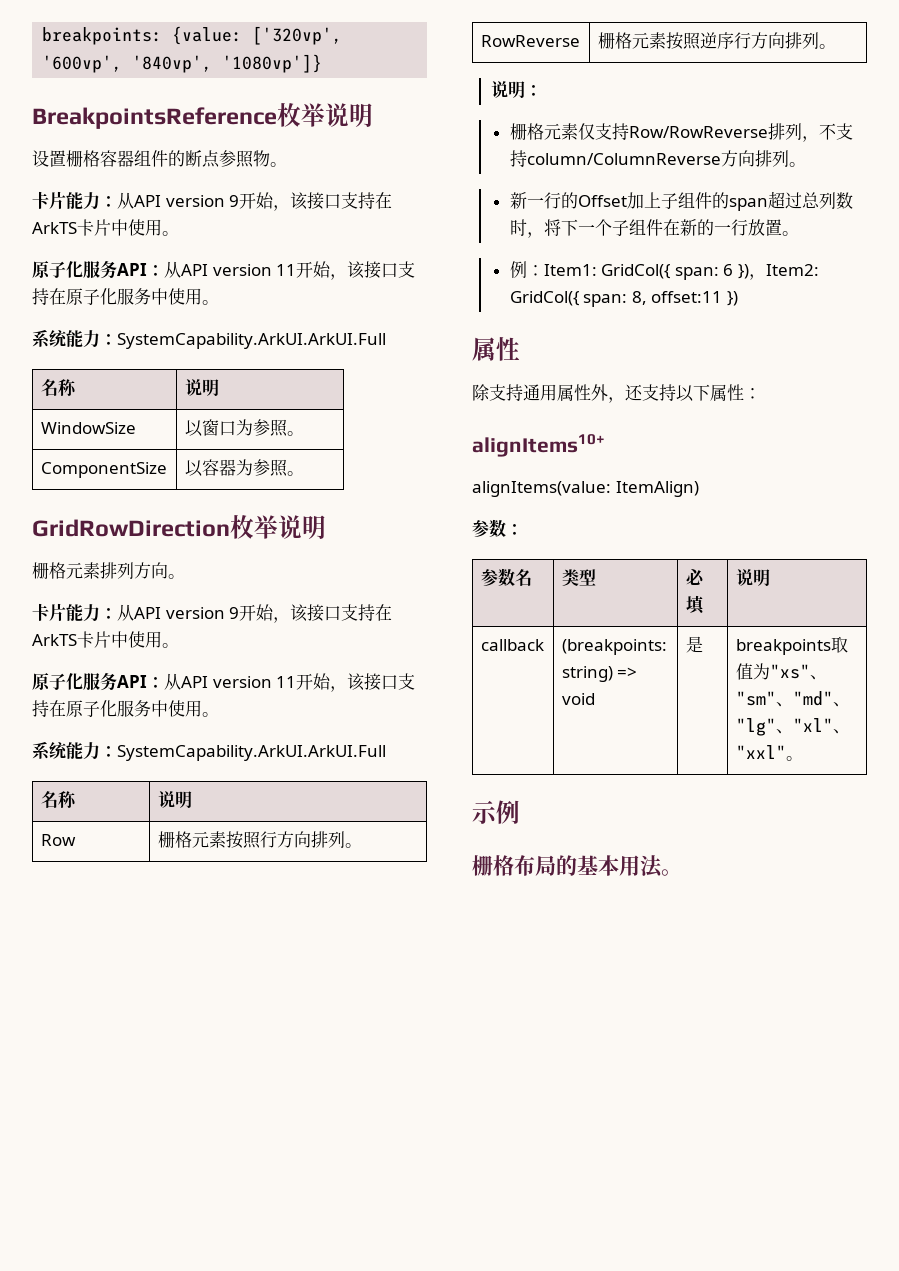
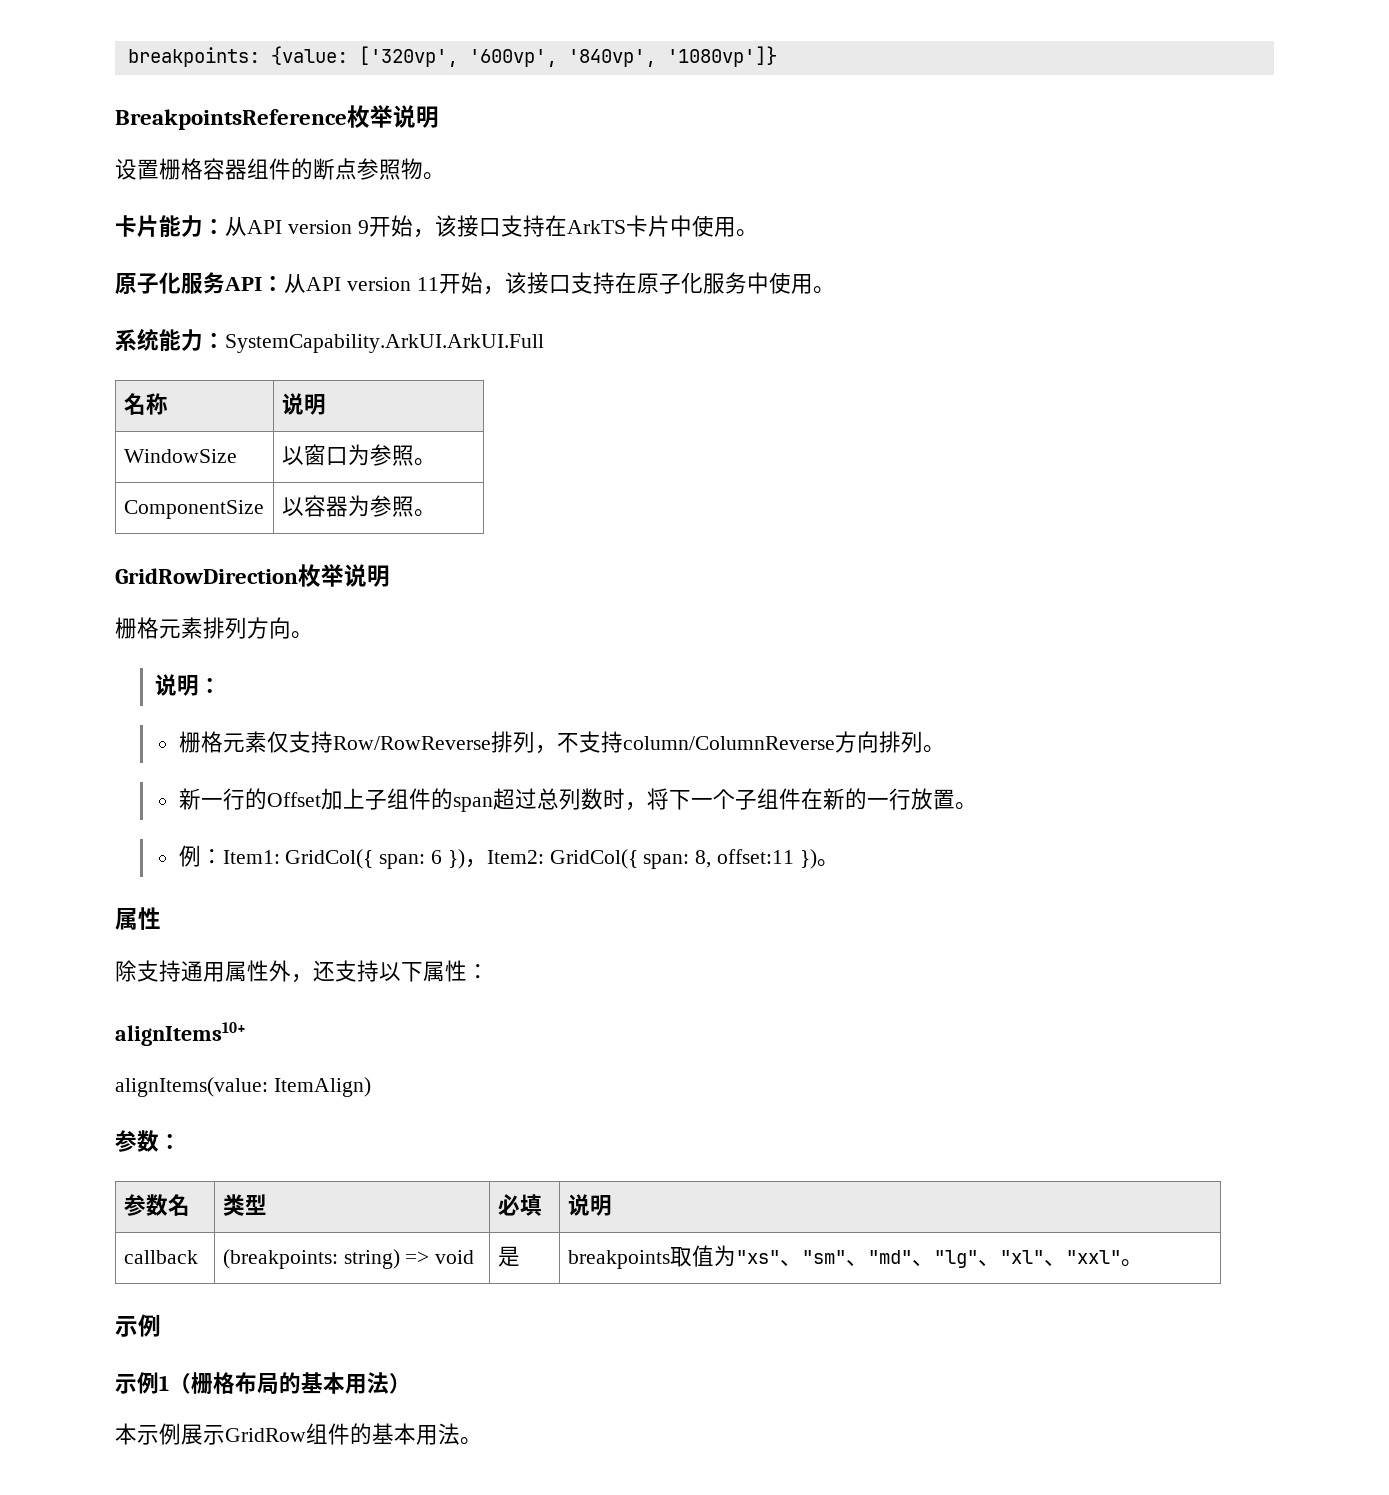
  栅格元素排列方向。
- 卡片能力：从API version 9开始，该接口支持在ArkTS卡片中使用。
- 原子化服务API：从API version 11开始，该接口支持在原子化服务中使用。
- 系统能力：SystemCapability.ArkUI.ArkUI.Full
- 名称 | 说明
- Row | 栅格元素按照行方向排列。
- RowReverse | 栅格元素按照逆序行方向排列。
- 例：Item1: GridCol({ span: 6 })，Item2: GridCol({ span: 8, offset:11 })
+ 例：Item1: GridCol({ span: 6 })，Item2: GridCol({ span: 8, offset:11 })。
- 栅格布局的基本用法。
+ 示例1（栅格布局的基本用法）
+ 本示例展示GridRow组件的基本用法。

